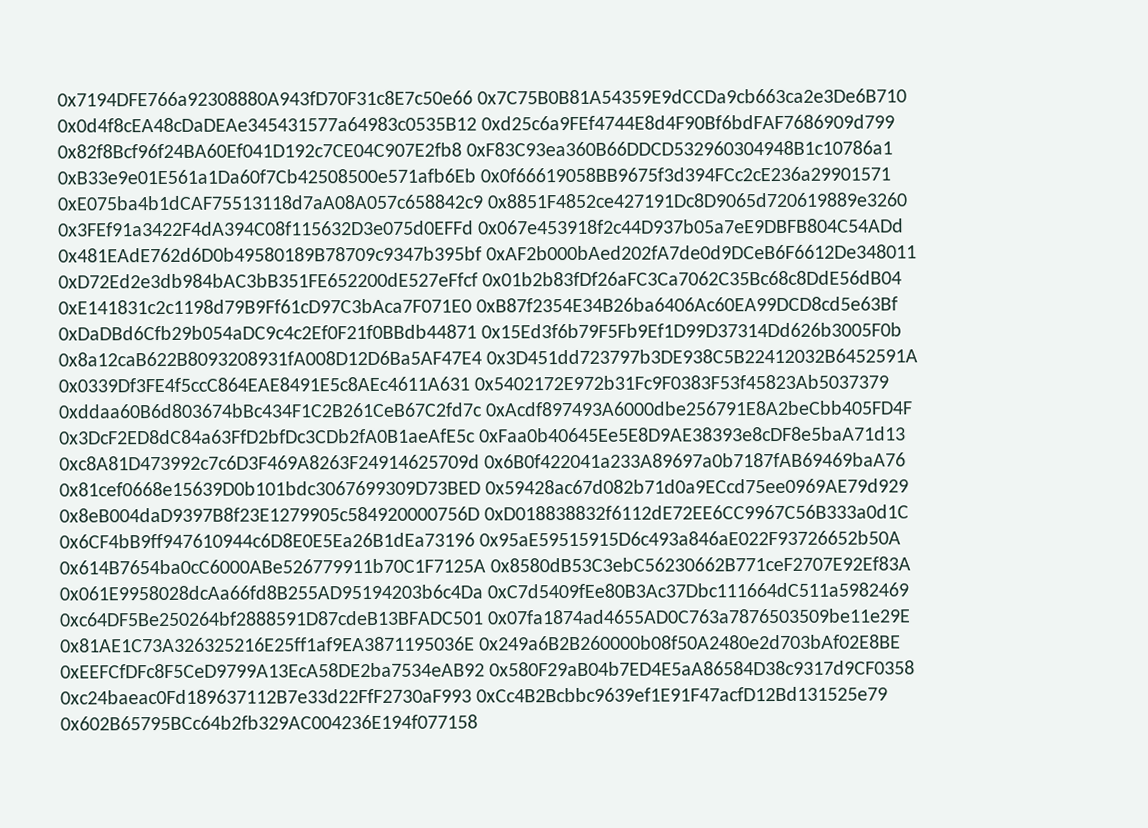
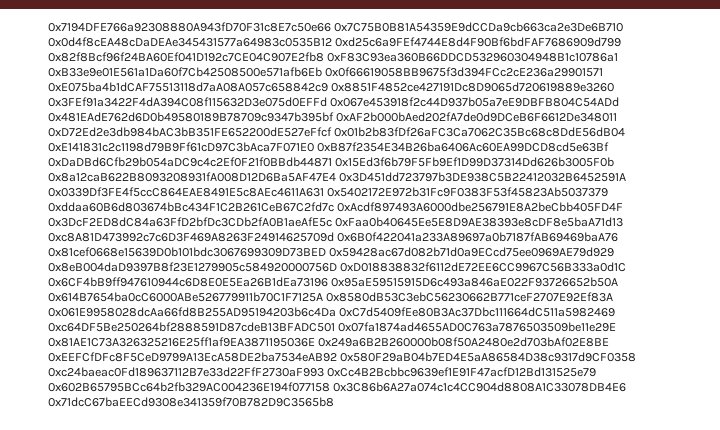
- 0x7194DFE766a92308880A943fD70F31c8E7c50e66 0x7C75B0B81A54359E9dCCDa9cb663ca2e3De6B710 0x0d4f8cEA48cDaDEAe345431577a64983c0535B12 0xd25c6a9FEf4744E8d4F90Bf6bdFAF7686909d799 0x82f8Bcf96f24BA60Ef041D192c7CE04C907E2fb8 0xF83C93ea360B66DDCD532960304948B1c10786a1 0xB33e9e01E561a1Da60f7Cb42508500e571afb6Eb 0x0f66619058BB9675f3d394FCc2cE236a29901571 0xE075ba4b1dCAF75513118d7aA08A057c658842c9 0x8851F4852ce427191Dc8D9065d720619889e3260 0x3FEf91a3422F4dA394C08f115632D3e075d0EFFd 0x067e453918f2c44D937b05a7eE9DBFB804C54ADd 0x481EAdE762d6D0b49580189B78709c9347b395bf 0xAF2b000bAed202fA7de0d9DCeB6F6612De348011 0xD72Ed2e3db984bAC3bB351FE652200dE527eFfcf 0x01b2b83fDf26aFC3Ca7062C35Bc68c8DdE56dB04 0xE141831c2c1198d79B9Ff61cD97C3bAca7F071E0 0xB87f2354E34B26ba6406Ac60EA99DCD8cd5e63Bf 0xDaDBd6Cfb29b054aDC9c4c2Ef0F21f0BBdb44871 0x15Ed3f6b79F5Fb9Ef1D99D37314Dd626b3005F0b 0x8a12caB622B8093208931fA008D12D6Ba5AF47E4 0x3D451dd723797b3DE938C5B22412032B6452591A 0x0339Df3FE4f5ccC864EAE8491E5c8AEc4611A631 0x5402172E972b31Fc9F0383F53f45823Ab5037379 0xddaa60B6d803674bBc434F1C2B261CeB67C2fd7c 0xAcdf897493A6000dbe256791E8A2beCbb405FD4F 0x3DcF2ED8dC84a63FfD2bfDc3CDb2fA0B1aeAfE5c 0xFaa0b40645Ee5E8D9AE38393e8cDF8e5baA71d13 0xc8A81D473992c7c6D3F469A8263F24914625709d 0x6B0f422041a233A89697a0b7187fAB69469baA76 0x81cef0668e15639D0b101bdc3067699309D73BED 0x59428ac67d082b71d0a9ECcd75ee0969AE79d929 0x8eB004daD9397B8f23E1279905c584920000756D 0xD018838832f6112dE72EE6CC9967C56B333a0d1C 0x6CF4bB9ff947610944c6D8E0E5Ea26B1dEa73196 0x95aE59515915D6c493a846aE022F93726652b50A 0x614B7654ba0cC6000ABe526779911b70C1F7125A 0x8580dB53C3ebC56230662B771ceF2707E92Ef83A 0x061E9958028dcAa66fd8B255AD95194203b6c4Da 0xC7d5409fEe80B3Ac37Dbc111664dC511a5982469 0xc64DF5Be250264bf2888591D87cdeB13BFADC501 0x07fa1874ad4655AD0C763a7876503509be11e29E 0x81AE1C73A326325216E25ff1af9EA3871195036E 0x249a6B2B260000b08f50A2480e2d703bAf02E8BE 0xEEFCfDFc8F5CeD9799A13EcA58DE2ba7534eAB92 0x580F29aB04b7ED4E5aA86584D38c9317d9CF0358 0xc24baeac0Fd189637112B7e33d22FfF2730aF993 0xCc4B2Bcbbc9639ef1E91F47acfD12Bd131525e79 0x602B65795BCc64b2fb329AC004236E194f077158
+ 0x7194DFE766a92308880A943fD70F31c8E7c50e66 0x7C75B0B81A54359E9dCCDa9cb663ca2e3De6B710 0x0d4f8cEA48cDaDEAe345431577a64983c0535B12 0xd25c6a9FEf4744E8d4F90Bf6bdFAF7686909d799 0x82f8Bcf96f24BA60Ef041D192c7CE04C907E2fb8 0xF83C93ea360B66DDCD532960304948B1c10786a1 0xB33e9e01E561a1Da60f7Cb42508500e571afb6Eb 0x0f66619058BB9675f3d394FCc2cE236a29901571 0xE075ba4b1dCAF75513118d7aA08A057c658842c9 0x8851F4852ce427191Dc8D9065d720619889e3260 0x3FEf91a3422F4dA394C08f115632D3e075d0EFFd 0x067e453918f2c44D937b05a7eE9DBFB804C54ADd 0x481EAdE762d6D0b49580189B78709c9347b395bf 0xAF2b000bAed202fA7de0d9DCeB6F6612De348011 0xD72Ed2e3db984bAC3bB351FE652200dE527eFfcf 0x01b2b83fDf26aFC3Ca7062C35Bc68c8DdE56dB04 0xE141831c2c1198d79B9Ff61cD97C3bAca7F071E0 0xB87f2354E34B26ba6406Ac60EA99DCD8cd5e63Bf 0xDaDBd6Cfb29b054aDC9c4c2Ef0F21f0BBdb44871 0x15Ed3f6b79F5Fb9Ef1D99D37314Dd626b3005F0b 0x8a12caB622B8093208931fA008D12D6Ba5AF47E4 0x3D451dd723797b3DE938C5B22412032B6452591A 0x0339Df3FE4f5ccC864EAE8491E5c8AEc4611A631 0x5402172E972b31Fc9F0383F53f45823Ab5037379 0xddaa60B6d803674bBc434F1C2B261CeB67C2fd7c 0xAcdf897493A6000dbe256791E8A2beCbb405FD4F 0x3DcF2ED8dC84a63FfD2bfDc3CDb2fA0B1aeAfE5c 0xFaa0b40645Ee5E8D9AE38393e8cDF8e5baA71d13 0xc8A81D473992c7c6D3F469A8263F24914625709d 0x6B0f422041a233A89697a0b7187fAB69469baA76 0x81cef0668e15639D0b101bdc3067699309D73BED 0x59428ac67d082b71d0a9ECcd75ee0969AE79d929 0x8eB004daD9397B8f23E1279905c584920000756D 0xD018838832f6112dE72EE6CC9967C56B333a0d1C 0x6CF4bB9ff947610944c6D8E0E5Ea26B1dEa73196 0x95aE59515915D6c493a846aE022F93726652b50A 0x614B7654ba0cC6000ABe526779911b70C1F7125A 0x8580dB53C3ebC56230662B771ceF2707E92Ef83A 0x061E9958028dcAa66fd8B255AD95194203b6c4Da 0xC7d5409fEe80B3Ac37Dbc111664dC511a5982469 0xc64DF5Be250264bf2888591D87cdeB13BFADC501 0x07fa1874ad4655AD0C763a7876503509be11e29E 0x81AE1C73A326325216E25ff1af9EA3871195036E 0x249a6B2B260000b08f50A2480e2d703bAf02E8BE 0xEEFCfDFc8F5CeD9799A13EcA58DE2ba7534eAB92 0x580F29aB04b7ED4E5aA86584D38c9317d9CF0358 0xc24baeac0Fd189637112B7e33d22FfF2730aF993 0xCc4B2Bcbbc9639ef1E91F47acfD12Bd131525e79 0x602B65795BCc64b2fb329AC004236E194f077158 0x3C86b6A27a074c1c4CC904d8808A1C33078DB4E6 0x71dcC67baEECd9308e341359f70B782D9C3565b8

